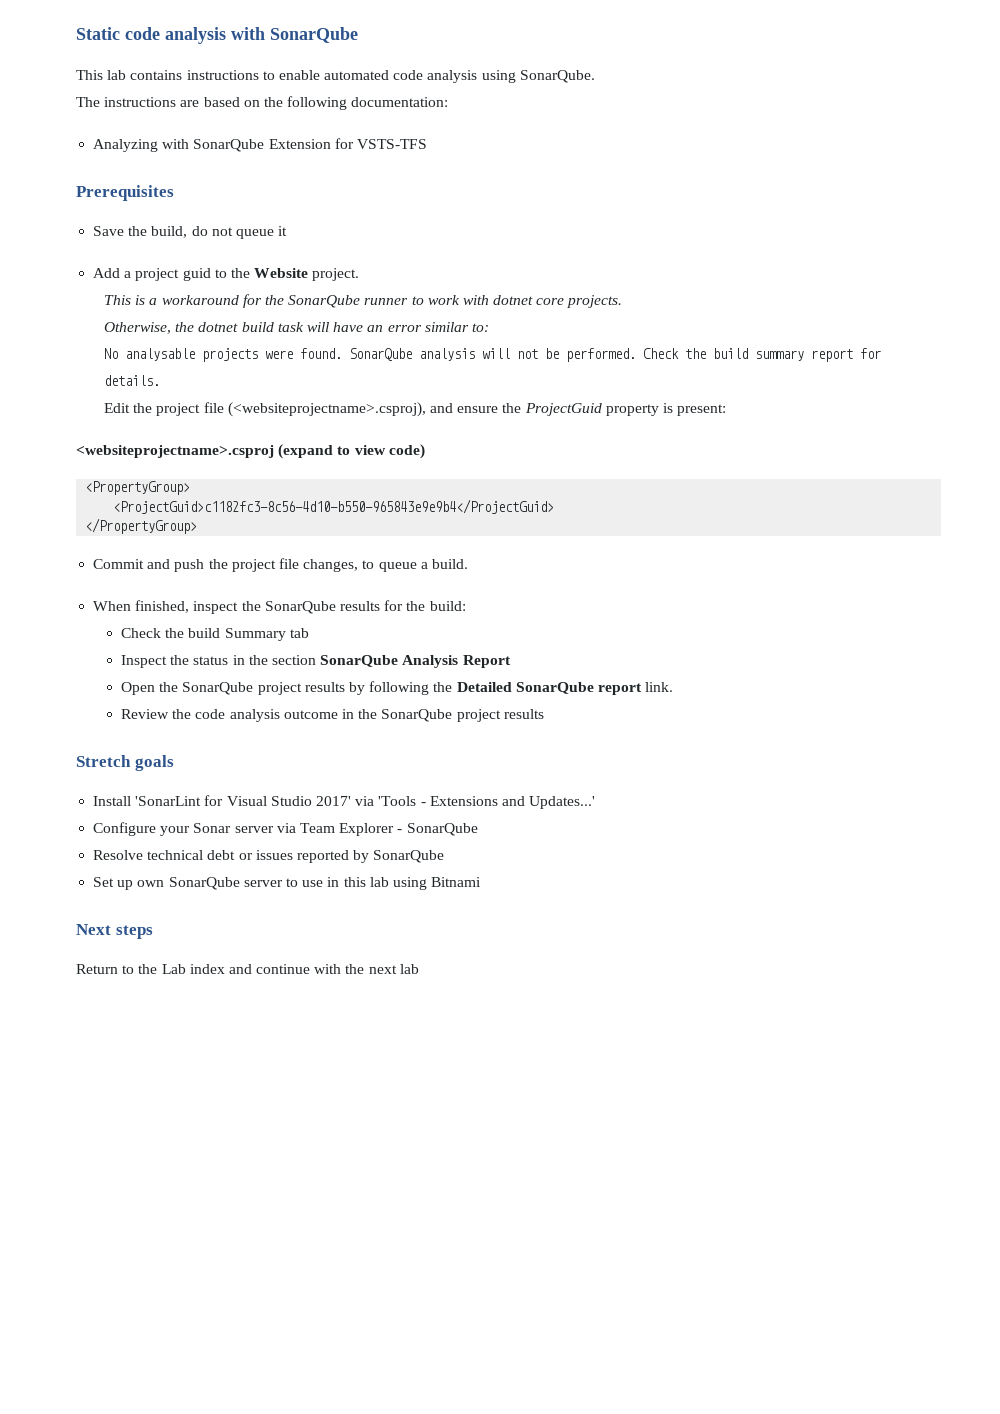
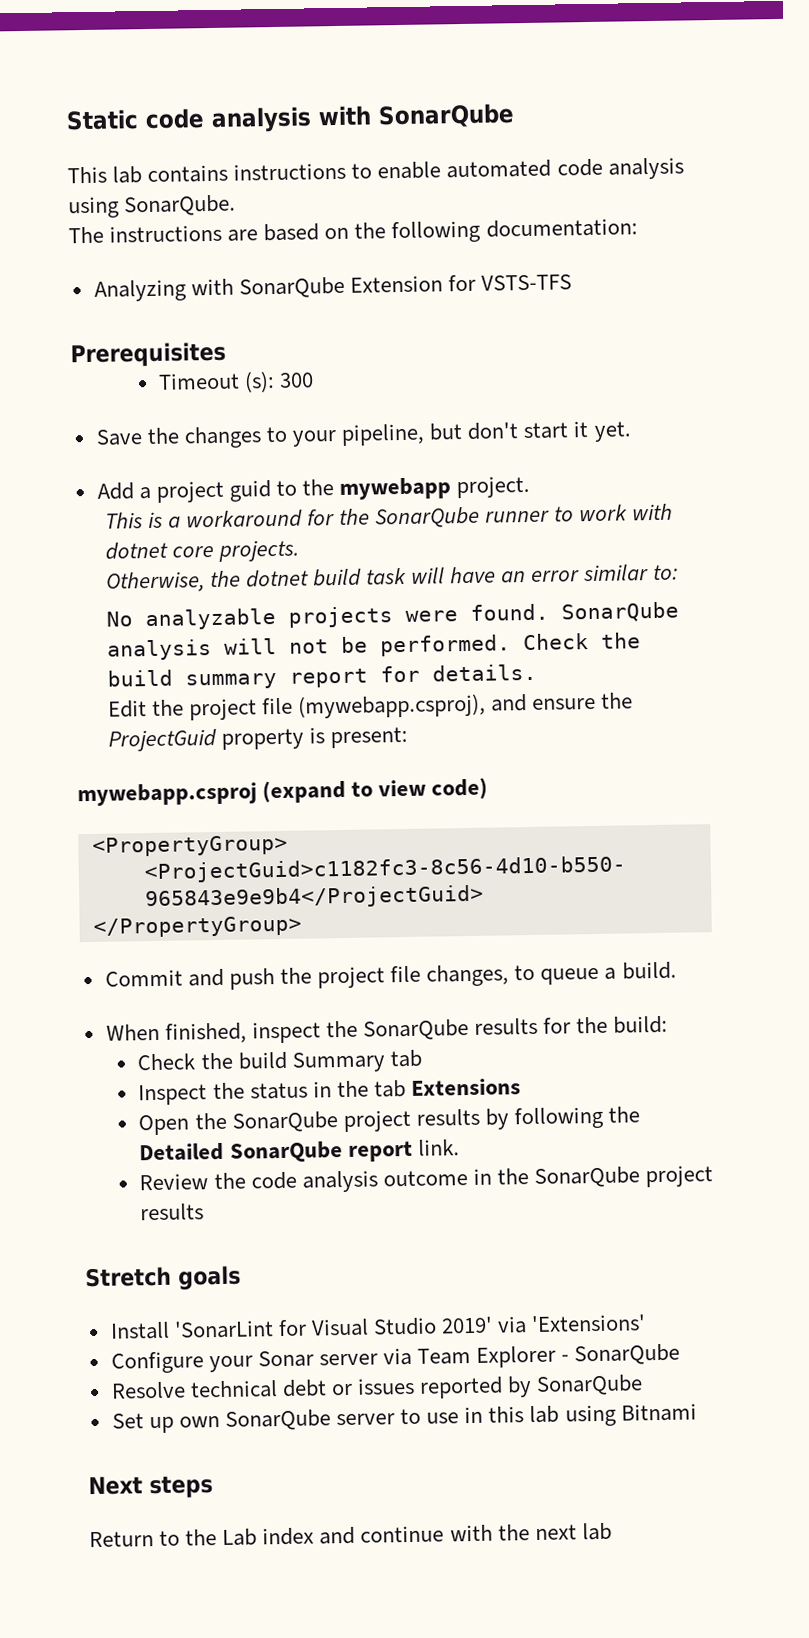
+ Timeout (s): 300
- Save the build, do not queue it
+ Save the changes to your pipeline, but don't start it yet.
- Add a project guid to the Website project.
+ Add a project guid to the mywebapp project.
- No analysable projects were found.
+ No analyzable projects were found.
- Edit the project file (<websiteprojectname>.csproj), and ensure the ProjectGuid property is present:
+ Edit the project file (mywebapp.csproj), and ensure the ProjectGuid property is present:
- <websiteprojectname>.csproj (expand to view code)
+ mywebapp.csproj (expand to view code)
- Inspect the status in the section SonarQube Analysis Report
+ Inspect the status in the tab Extensions
- Install 'SonarLint for Visual Studio 2017' via 'Tools - Extensions and Updates...'
+ Install 'SonarLint for Visual Studio 2019' via 'Extensions'

